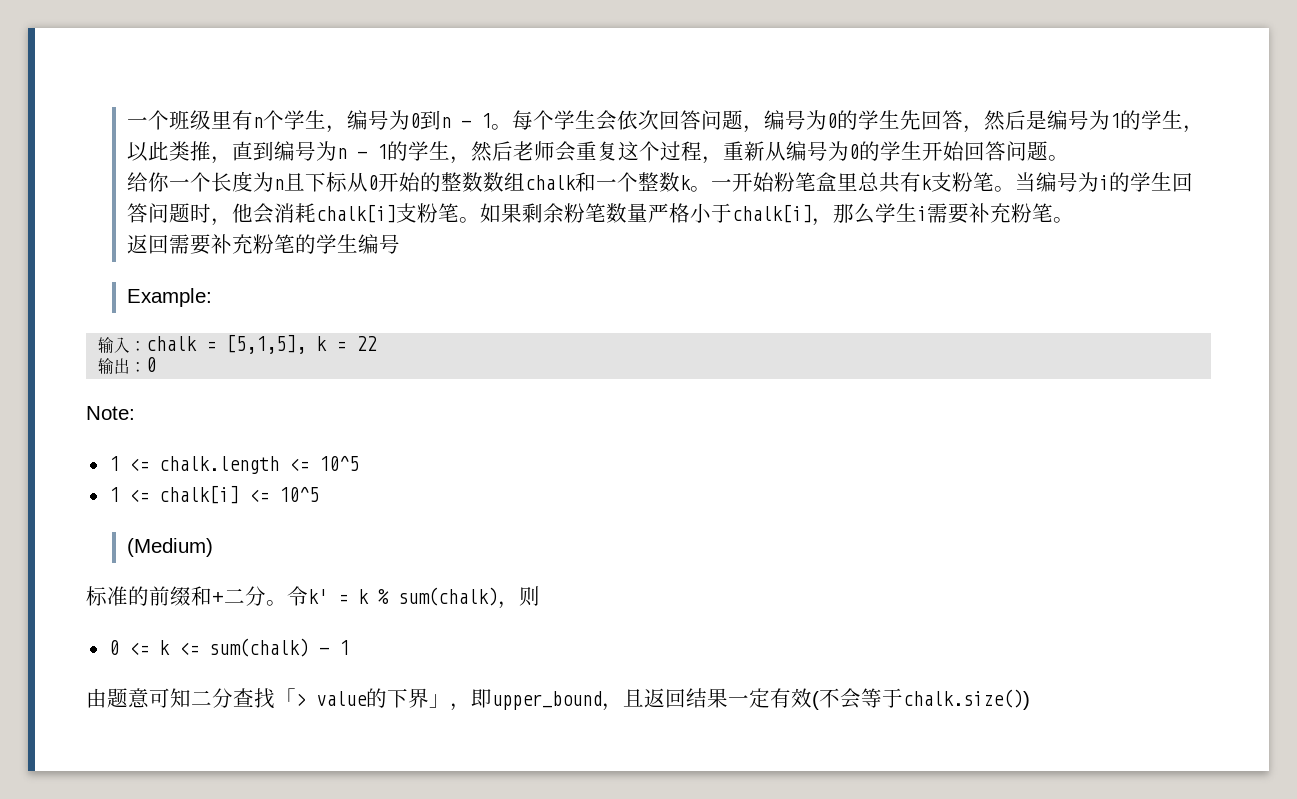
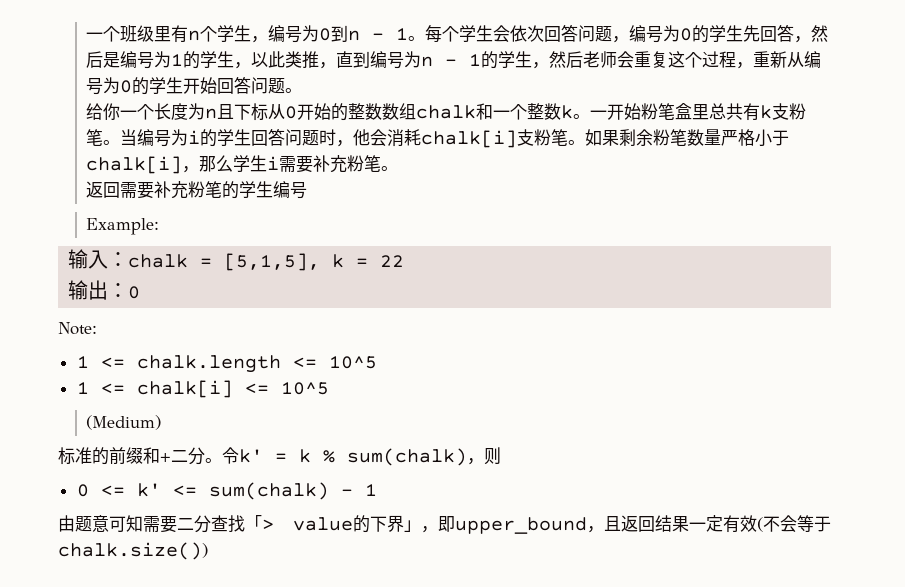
- 0 <= k <= sum(chalk) - 1
+ 0 <= k' <= sum(chalk) - 1
- 由题意可知二分查找「> value的下界」，即upper_bound，且返回结果一定有效(不会等于chalk.size())
+ 由题意可知需要二分查找「> value的下界」，即upper_bound，且返回结果一定有效(不会等于chalk.size())

